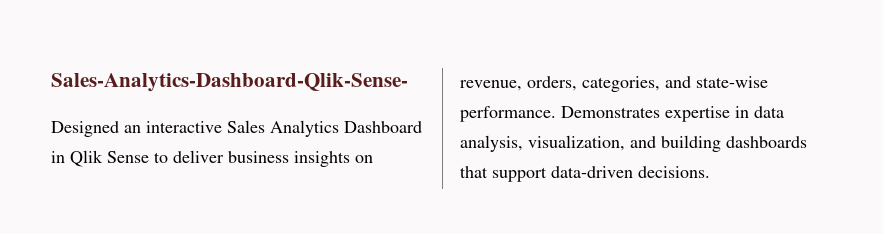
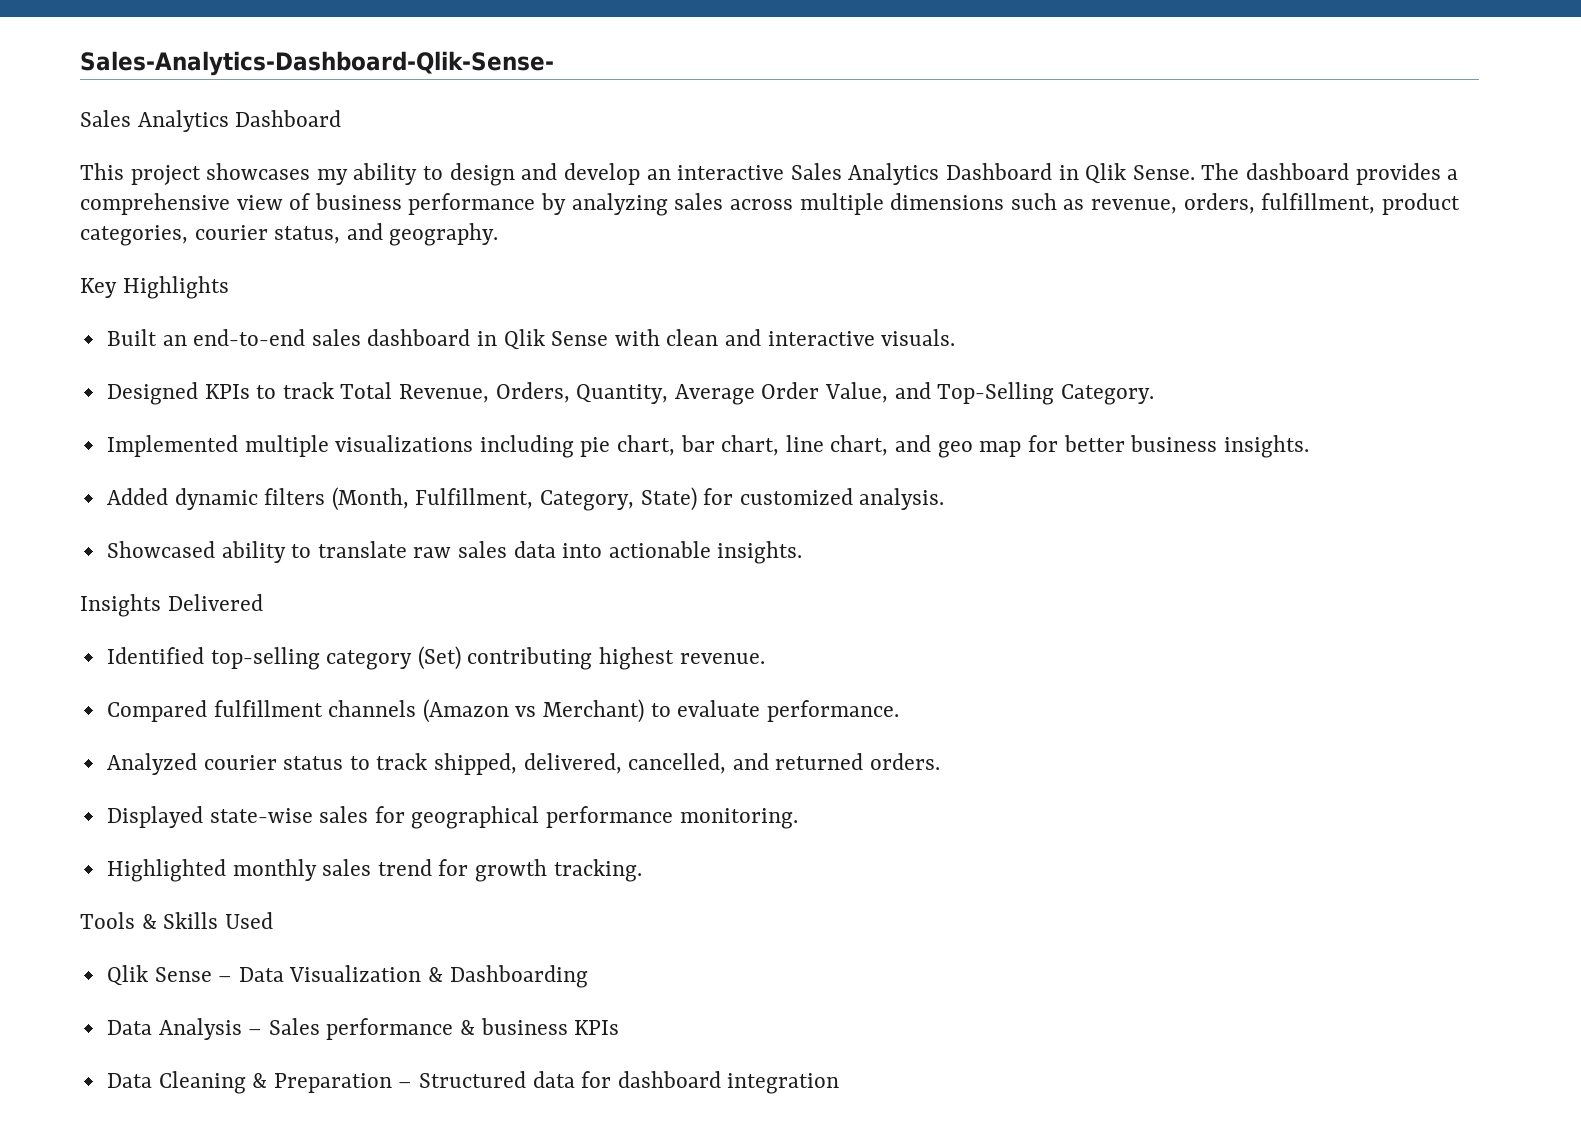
  Sales-Analytics-Dashboard-Qlik-Sense-
- Designed an interactive Sales Analytics Dashboard in Qlik Sense to deliver business insights on revenue, orders, categories, and state-wise performance. Demonstrates expertise in data analysis, visualization, and building dashboards that support data-driven decisions.
+ Sales Analytics Dashboard
+ This project showcases my ability to design and develop an interactive Sales Analytics Dashboard in Qlik Sense. The dashboard provides a comprehensive view of business performance by analyzing sales across multiple dimensions such as revenue, orders, fulfillment, product categories, courier status, and geography.
+ Key Highlights
+ Built an end-to-end sales dashboard in Qlik Sense with clean and interactive visuals.
+ Designed KPIs to track Total Revenue, Orders, Quantity, Average Order Value, and Top-Selling Category.
+ Implemented multiple visualizations including pie chart, bar chart, line chart, and geo map for better business insights.
+ Added dynamic filters (Month, Fulfillment, Category, State) for customized analysis.
+ Showcased ability to translate raw sales data into actionable insights.
+ Insights Delivered
+ Identified top-selling category (Set) contributing highest revenue.
+ Compared fulfillment channels (Amazon vs Merchant) to evaluate performance.
+ Analyzed courier status to track shipped, delivered, cancelled, and returned orders.
+ Displayed state-wise sales for geographical performance monitoring.
+ Highlighted monthly sales trend for growth tracking.
+ Tools & Skills Used
+ Qlik Sense – Data Visualization & Dashboarding
+ Data Analysis – Sales performance & business KPIs
+ Data Cleaning & Preparation – Structured data for dashboard integration

